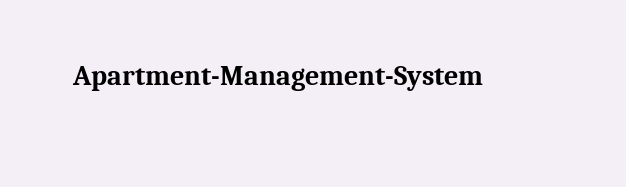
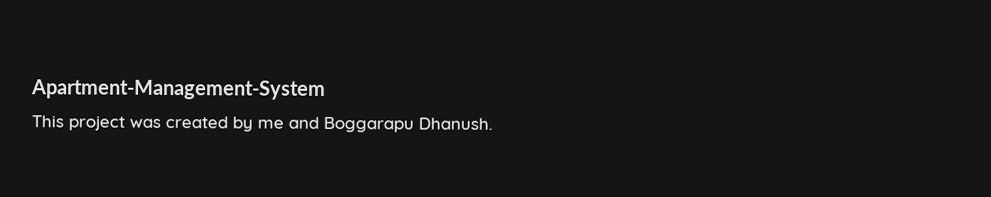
+ This project was created by me and Boggarapu Dhanush.

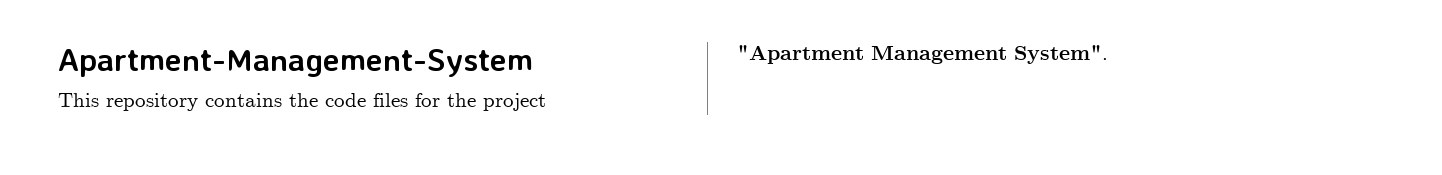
- This project was created by me and Boggarapu Dhanush.
+ This repository contains the code files for the project "Apartment Management System".

